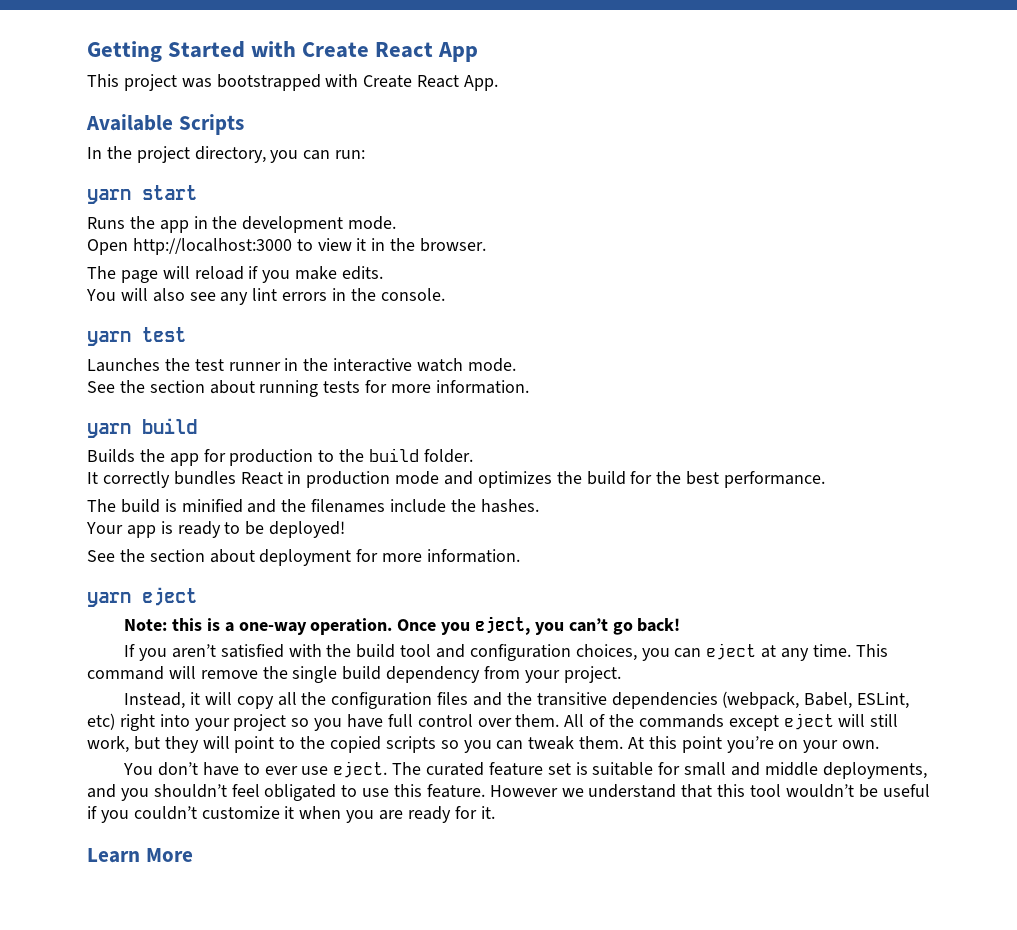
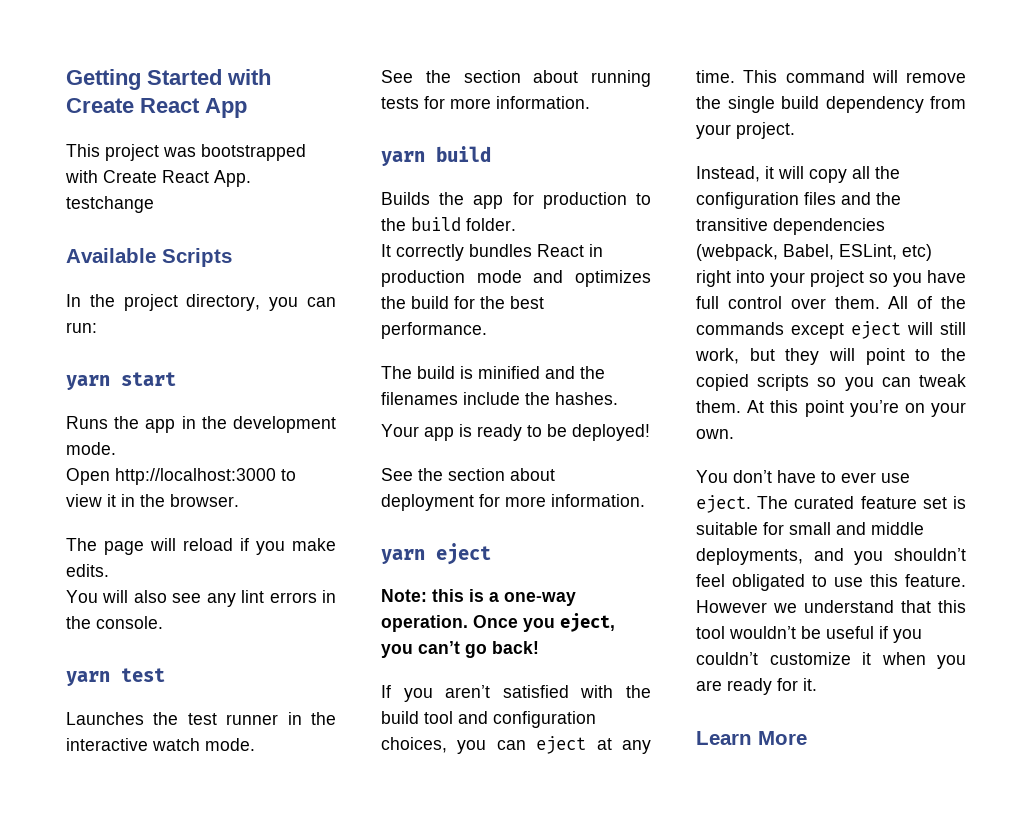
- This project was bootstrapped with Create React App.
+ This project was bootstrapped with Create React App. testchange

